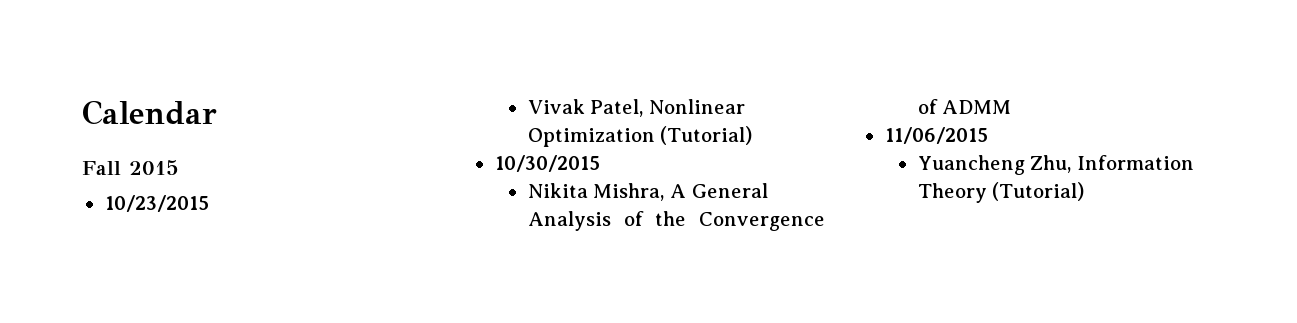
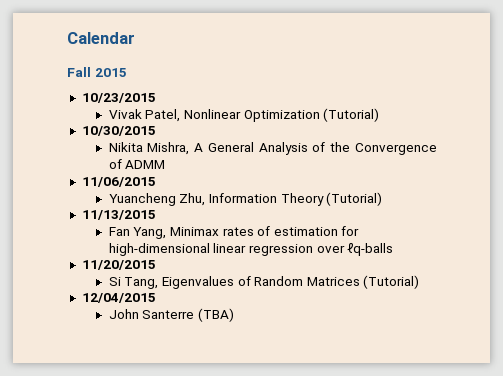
+ 11/13/2015
+ Fan Yang, Minimax rates of estimation for high-dimensional linear regression over ℓq-balls
+ 11/20/2015
+ Si Tang, Eigenvalues of Random Matrices (Tutorial)
+ 12/04/2015
+ John Santerre (TBA)

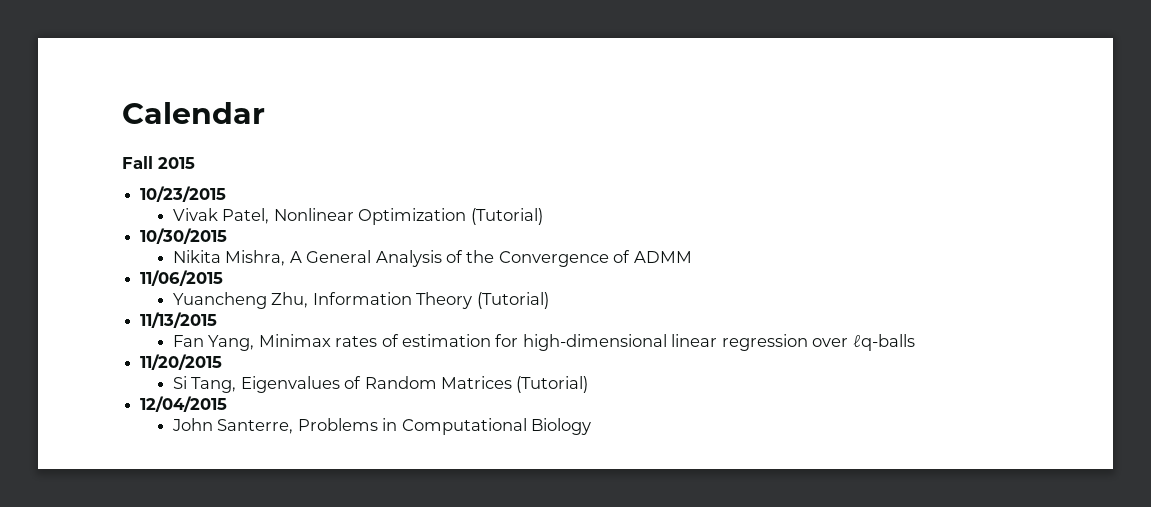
- John Santerre (TBA)
+ John Santerre, Problems in Computational Biology

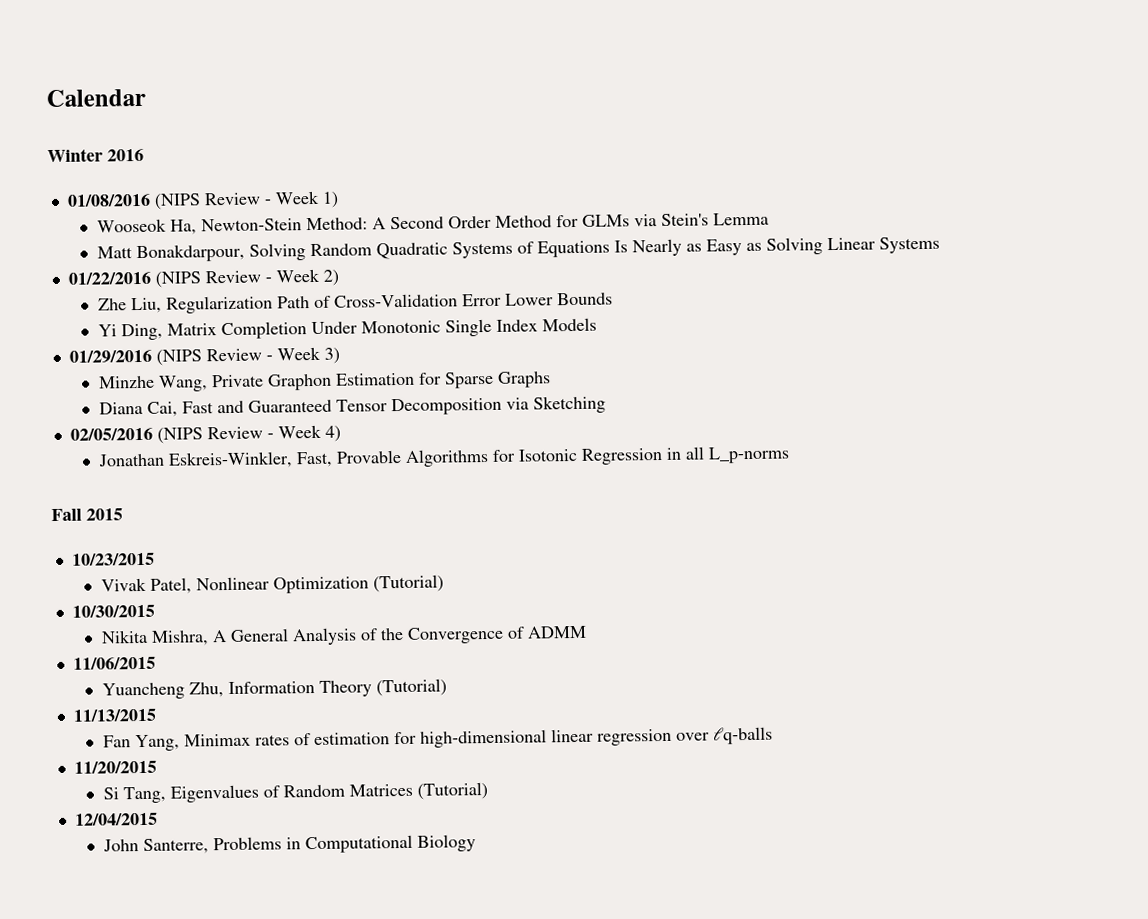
+ Winter 2016
+ 01/08/2016 (NIPS Review - Week 1)
+ Wooseok Ha, Newton-Stein Method: A Second Order Method for GLMs via Stein's Lemma
+ Matt Bonakdarpour, Solving Random Quadratic Systems of Equations Is Nearly as Easy as Solving Linear Systems
+ 01/22/2016 (NIPS Review - Week 2)
+ Zhe Liu, Regularization Path of Cross-Validation Error Lower Bounds
+ Yi Ding, Matrix Completion Under Monotonic Single Index Models
+ 01/29/2016 (NIPS Review - Week 3)
+ Minzhe Wang, Private Graphon Estimation for Sparse Graphs
+ Diana Cai, Fast and Guaranteed Tensor Decomposition via Sketching
+ 02/05/2016 (NIPS Review - Week 4)
+ Jonathan Eskreis-Winkler, Fast, Provable Algorithms for Isotonic Regression in all L_p-norms

